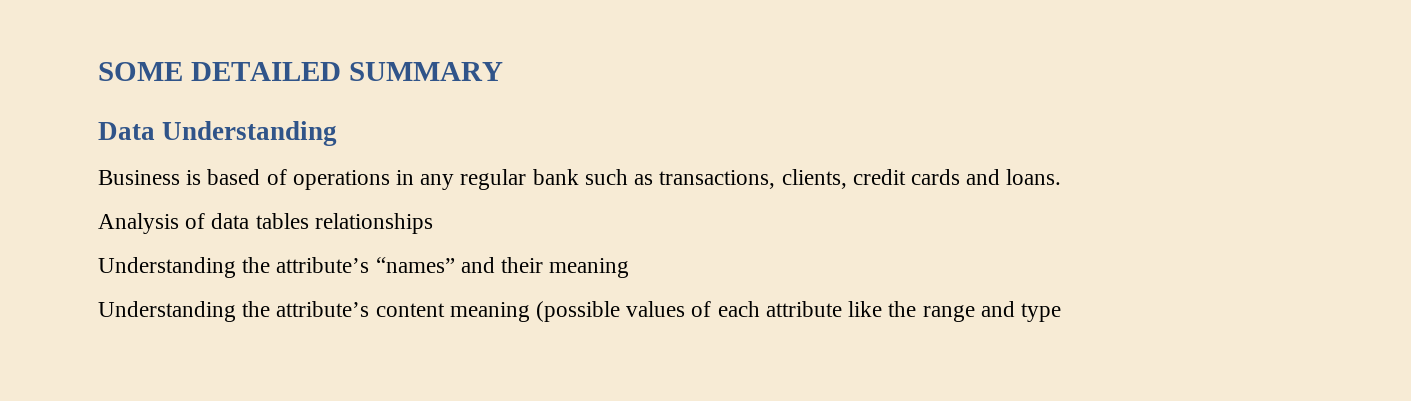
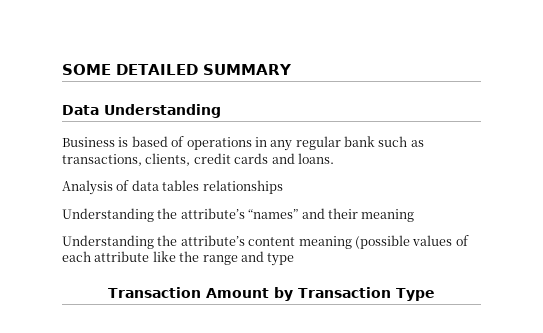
+ Transaction Amount by Transaction Type

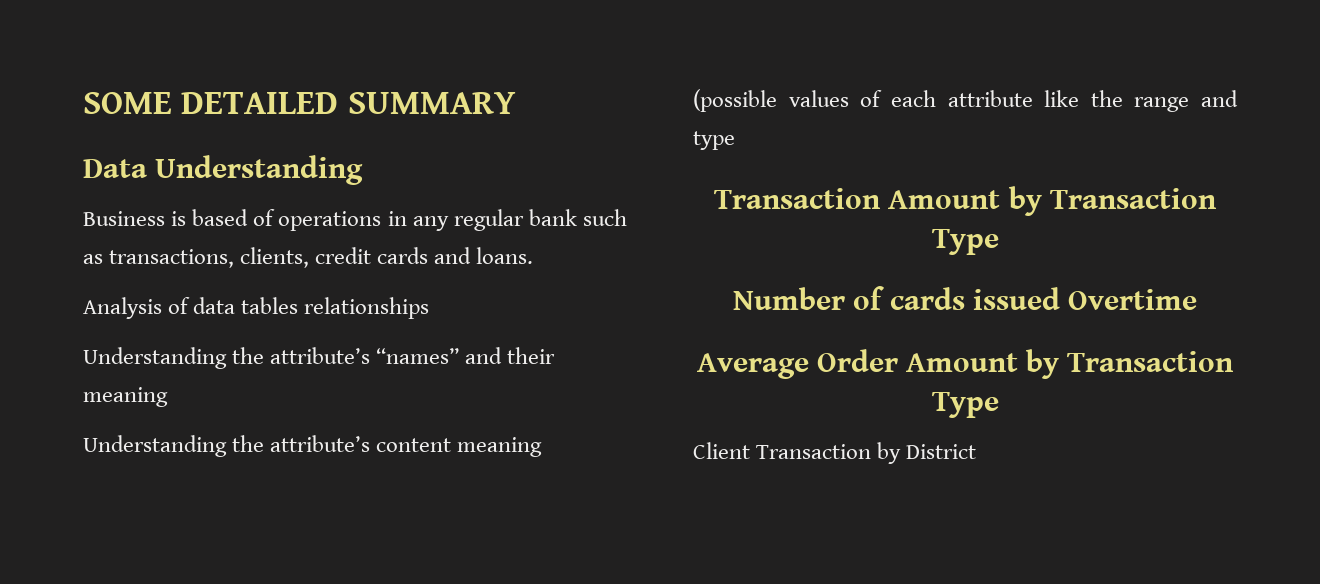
+ Number of cards issued Overtime
+ Average Order Amount by Transaction Type
+ Client Transaction by District

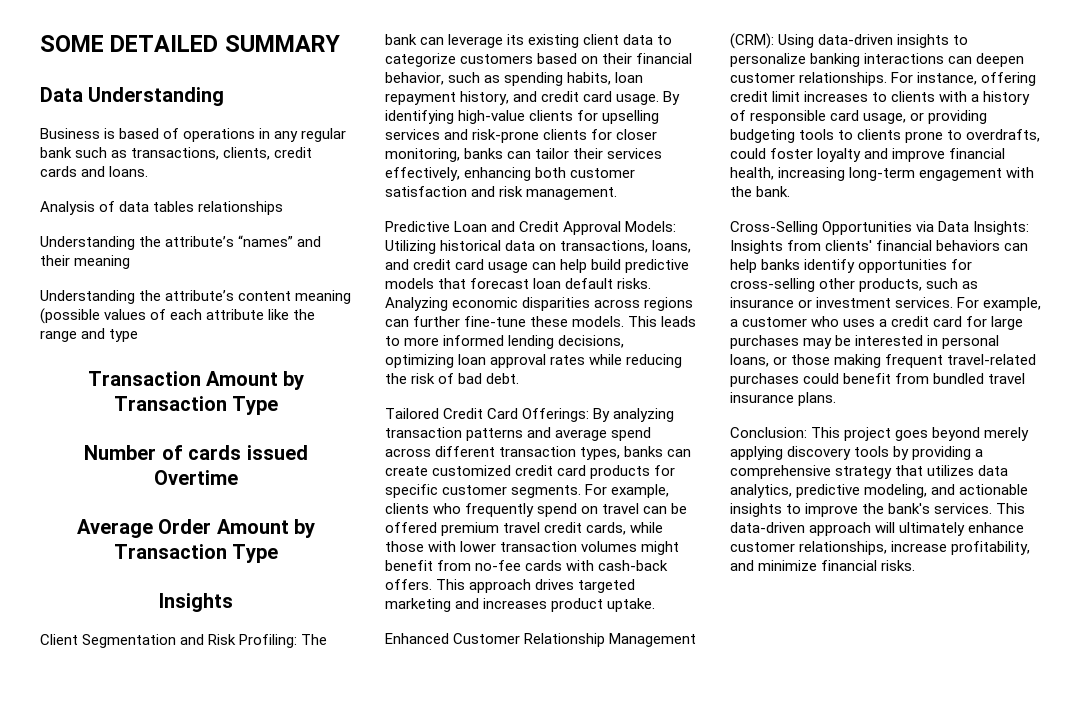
  Average Order Amount by Transaction Type
+ Insights
- Client Transaction by District
+ Client Segmentation and Risk Profiling: The bank can leverage its existing client data to categorize customers based on their financial behavior, such as spending habits, loan repayment history, and credit card usage. By identifying high-value clients for upselling services and risk-prone clients for closer monitoring, banks can tailor their services effectively, enhancing both customer satisfaction and risk management.
+ Predictive Loan and Credit Approval Models: Utilizing historical data on transactions, loans, and credit card usage can help build predictive models that forecast loan default risks. Analyzing economic disparities across regions can further fine-tune these models. This leads to more informed lending decisions, optimizing loan approval rates while reducing the risk of bad debt.
+ Tailored Credit Card Offerings: By analyzing transaction patterns and average spend across different transaction types, banks can create customized credit card products for specific customer segments. For example, clients who frequently spend on travel can be offered premium travel credit cards, while those with lower transaction volumes might benefit from no-fee cards with cash-back offers. This approach drives targeted marketing and increases product uptake.
+ Enhanced Customer Relationship Management (CRM): Using data-driven insights to personalize banking interactions can deepen customer relationships. For instance, offering credit limit increases to clients with a history of responsible card usage, or providing budgeting tools to clients prone to overdrafts, could foster loyalty and improve financial health, increasing long-term engagement with the bank.
+ Cross-Selling Opportunities via Data Insights: Insights from clients' financial behaviors can help banks identify opportunities for cross-selling other products, such as insurance or investment services. For example, a customer who uses a credit card for large purchases may be interested in personal loans, or those making frequent travel-related purchases could benefit from bundled travel insurance plans.
+ Conclusion: This project goes beyond merely applying discovery tools by providing a comprehensive strategy that utilizes data analytics, predictive modeling, and actionable insights to improve the bank's services. This data-driven approach will ultimately enhance customer relationships, increase profitability, and minimize financial risks.

